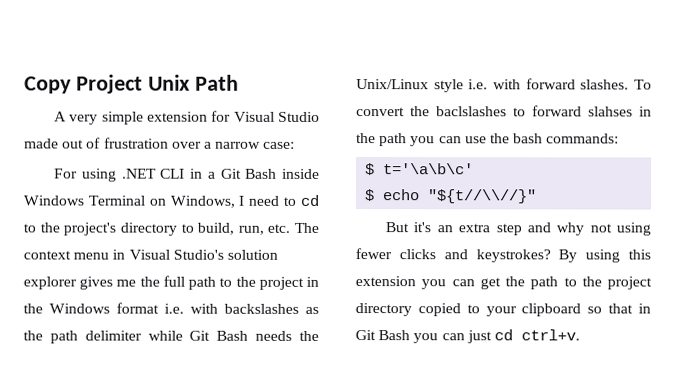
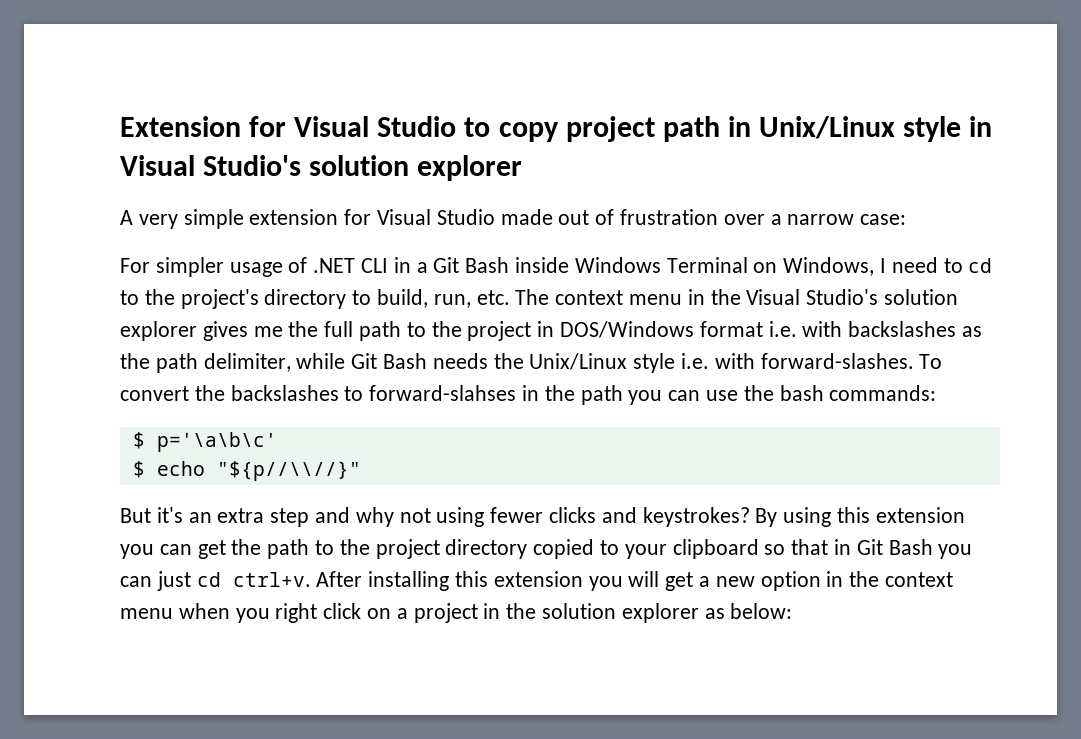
- Copy Project Unix Path
+ Extension for Visual Studio to copy project path in Unix/Linux style in Visual Studio's solution explorer
- For using .NET CLI in a Git Bash inside Windows Terminal on Windows, I need to cd to the project's directory to build, run, etc. The context menu in Visual Studio's solution explorer gives me the full path to the project in the Windows format i.e. with backslashes as the path delimiter while Git Bash needs the Unix/Linux style i.e. with forward slashes.
+ For simpler usage of .NET CLI in a Git Bash inside Windows Terminal on Windows, I need to cd to the project's directory to build, run, etc. The context menu in the Visual Studio's solution explorer gives me the full path to the project in DOS/Windows format i.e. with backslashes as the path delimiter, while Git Bash needs the Unix/Linux style i.e. with forward-slashes.
- To convert the baclslashes to forward slahses in the path you can use the bash commands:
+ To convert the backslashes to forward-slahses in the path you can use the bash commands:
- $ t='\a\b\c'
+ $ p='\a\b\c'
- $ echo "${t//\\//}"
+ $ echo "${p//\\//}"
+ After installing this extension you will get a new option in the context menu when you right click on a project in the solution explorer as below:

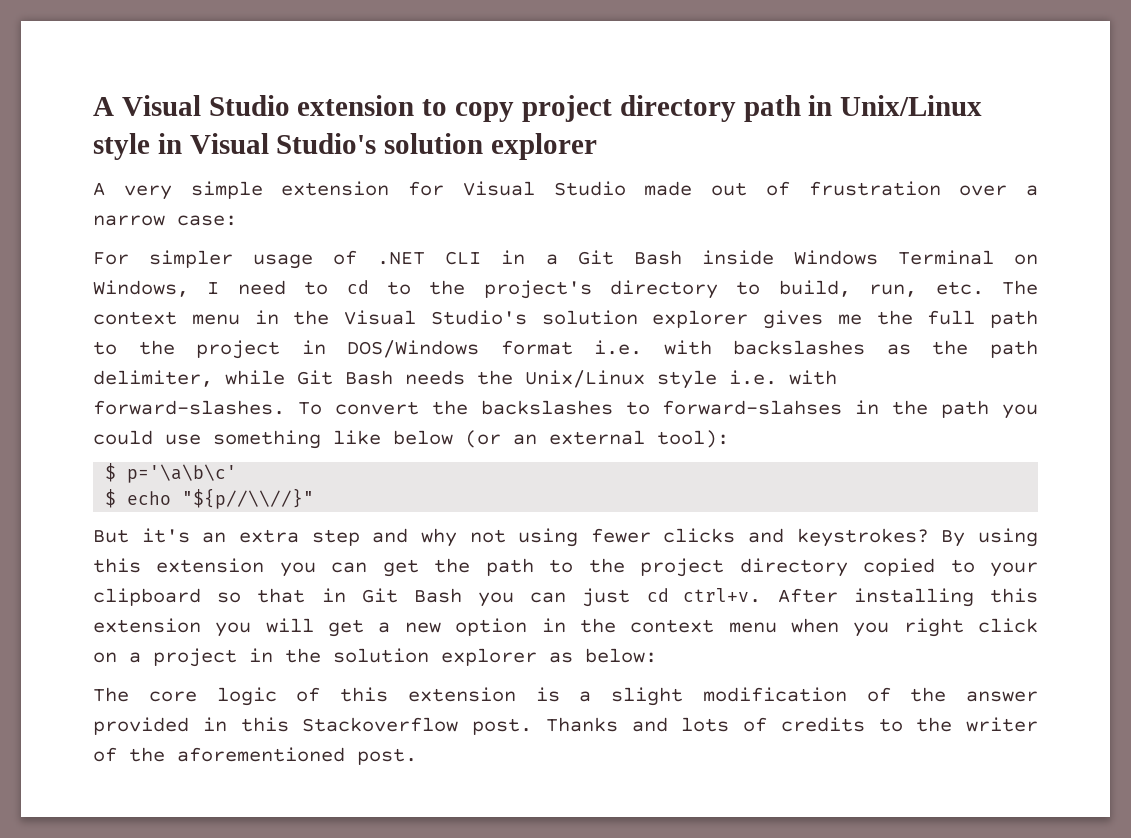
- Extension for Visual Studio to copy project path in Unix/Linux style in Visual Studio's solution explorer
+ A Visual Studio extension to copy project directory path in Unix/Linux style in Visual Studio's solution explorer
- To convert the backslashes to forward-slahses in the path you can use the bash commands:
+ To convert the backslashes to forward-slahses in the path you could use something like below (or an external tool):
+ The core logic of this extension is a slight modification of the answer provided in this Stackoverflow post. Thanks and lots of credits to the writer of the aforementioned post.

